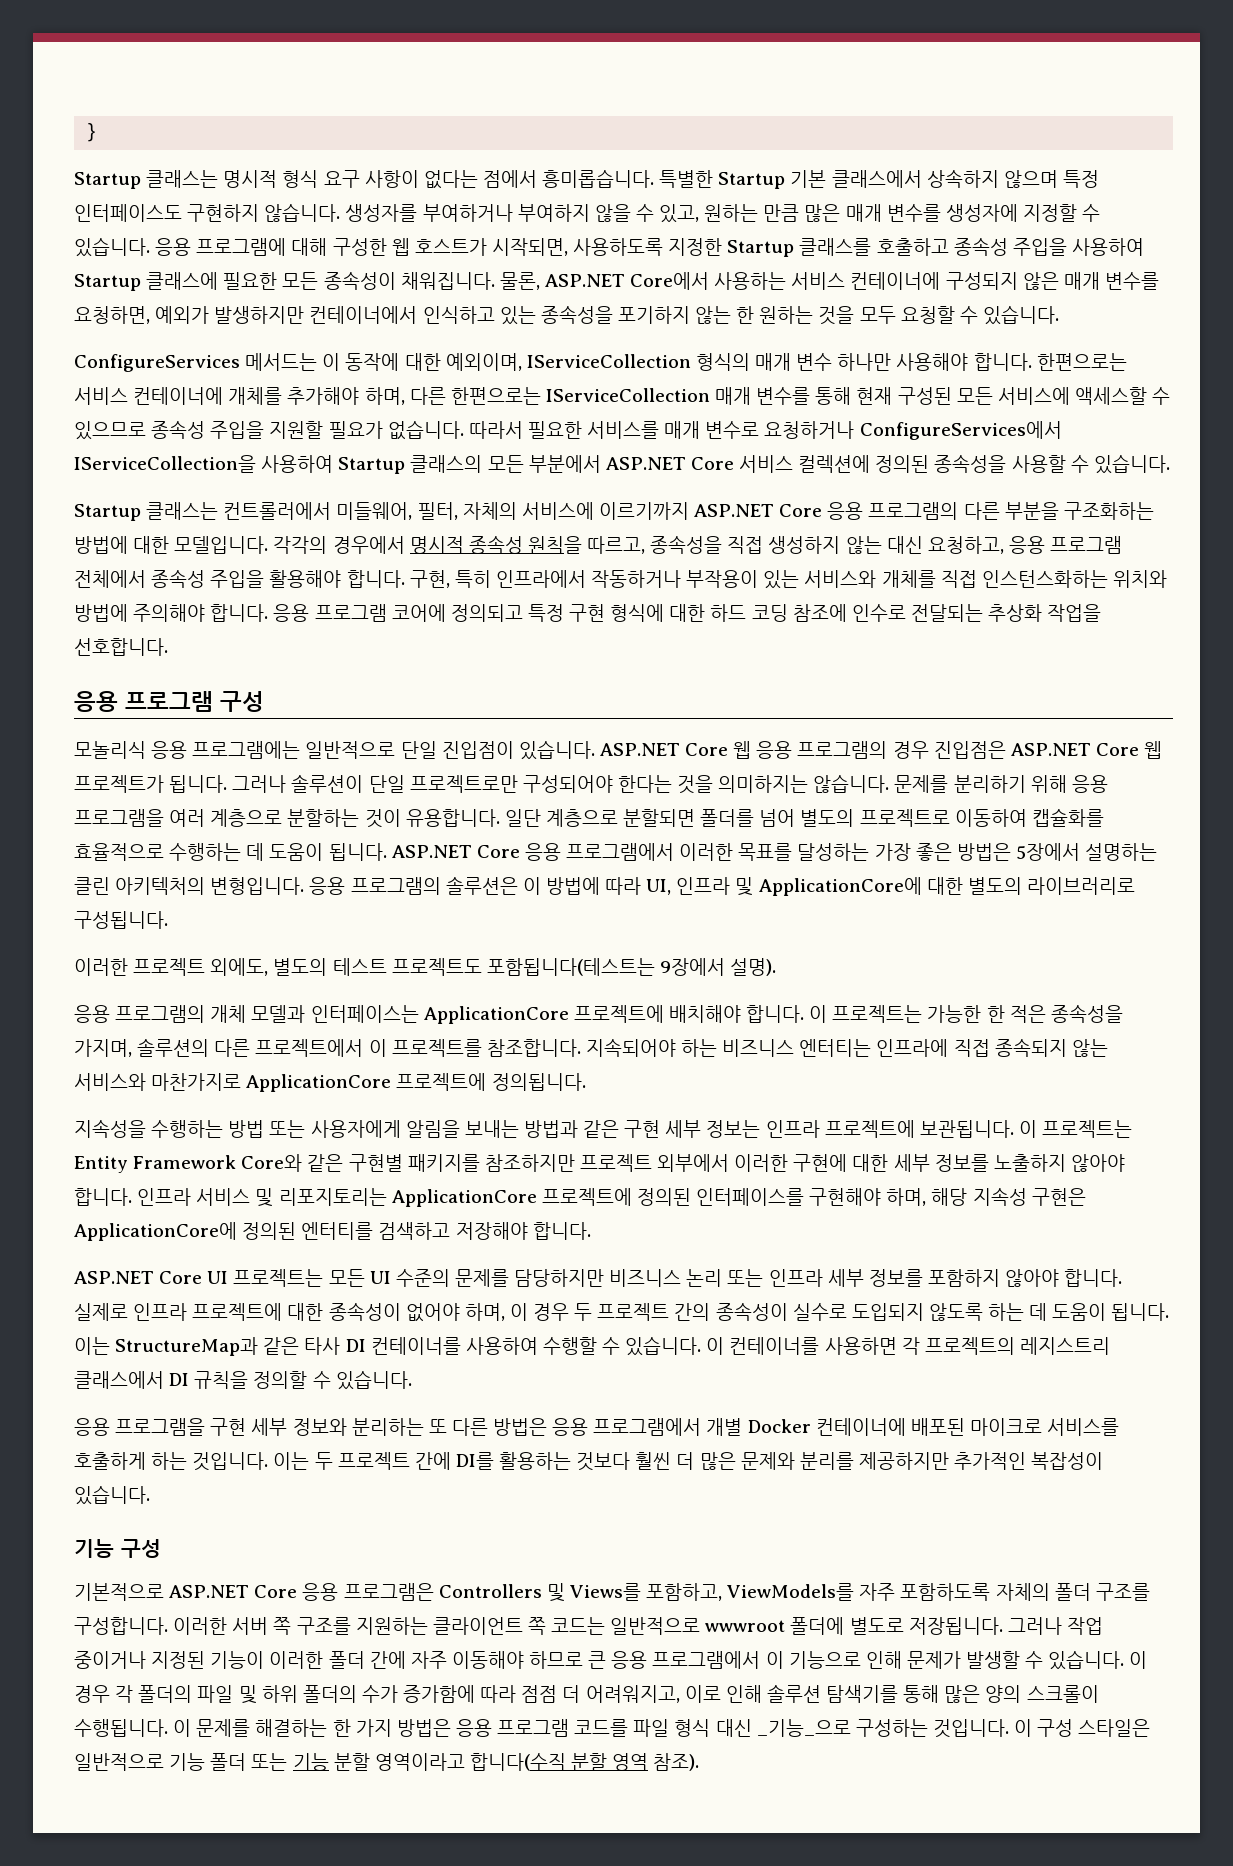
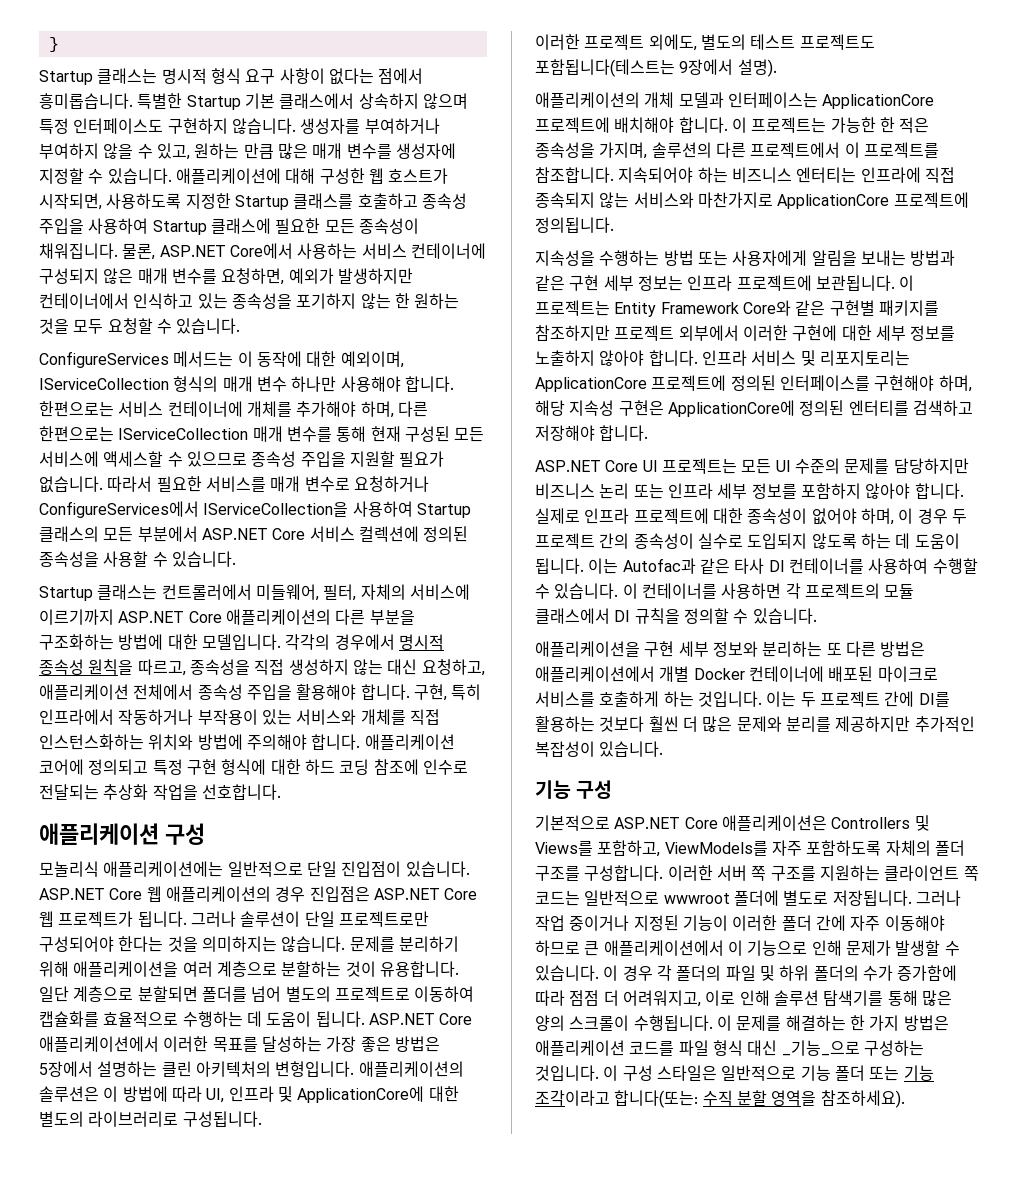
- 응용 프로그램에 대해 구성한 웹 호스트가 시작되면, 사용하도록 지정한 Startup 클래스를 호출하고 종속성 주입을 사용하여 Startup 클래스에 필요한 모든 종속성이 채워집니다.
+ 애플리케이션에 대해 구성한 웹 호스트가 시작되면, 사용하도록 지정한 Startup 클래스를 호출하고 종속성 주입을 사용하여 Startup 클래스에 필요한 모든 종속성이 채워집니다.
- Startup 클래스는 컨트롤러에서 미들웨어, 필터, 자체의 서비스에 이르기까지 ASP.NET Core 응용 프로그램의 다른 부분을 구조화하는 방법에 대한 모델입니다.
+ Startup 클래스는 컨트롤러에서 미들웨어, 필터, 자체의 서비스에 이르기까지 ASP.NET Core 애플리케이션의 다른 부분을 구조화하는 방법에 대한 모델입니다.
- 각각의 경우에서 명시적 종속성 원칙을 따르고, 종속성을 직접 생성하지 않는 대신 요청하고, 응용 프로그램 전체에서 종속성 주입을 활용해야 합니다.
+ 각각의 경우에서 명시적 종속성 원칙을 따르고, 종속성을 직접 생성하지 않는 대신 요청하고, 애플리케이션 전체에서 종속성 주입을 활용해야 합니다.
- 응용 프로그램 코어에 정의되고 특정 구현 형식에 대한 하드 코딩 참조에 인수로 전달되는 추상화 작업을 선호합니다.
+ 애플리케이션 코어에 정의되고 특정 구현 형식에 대한 하드 코딩 참조에 인수로 전달되는 추상화 작업을 선호합니다.
- 응용 프로그램 구성
+ 애플리케이션 구성
- 모놀리식 응용 프로그램에는 일반적으로 단일 진입점이 있습니다.
+ 모놀리식 애플리케이션에는 일반적으로 단일 진입점이 있습니다.
- ASP.NET Core 웹 응용 프로그램의 경우 진입점은 ASP.NET Core 웹 프로젝트가 됩니다.
+ ASP.NET Core 웹 애플리케이션의 경우 진입점은 ASP.NET Core 웹 프로젝트가 됩니다.
- 문제를 분리하기 위해 응용 프로그램을 여러 계층으로 분할하는 것이 유용합니다.
+ 문제를 분리하기 위해 애플리케이션을 여러 계층으로 분할하는 것이 유용합니다.
- ASP.NET Core 응용 프로그램에서 이러한 목표를 달성하는 가장 좋은 방법은 5장에서 설명하는 클린 아키텍처의 변형입니다.
+ ASP.NET Core 애플리케이션에서 이러한 목표를 달성하는 가장 좋은 방법은 5장에서 설명하는 클린 아키텍처의 변형입니다.
- 응용 프로그램의 솔루션은 이 방법에 따라 UI, 인프라 및 ApplicationCore에 대한 별도의 라이브러리로 구성됩니다.
+ 애플리케이션의 솔루션은 이 방법에 따라 UI, 인프라 및 ApplicationCore에 대한 별도의 라이브러리로 구성됩니다.
- 응용 프로그램의 개체 모델과 인터페이스는 ApplicationCore 프로젝트에 배치해야 합니다.
+ 애플리케이션의 개체 모델과 인터페이스는 ApplicationCore 프로젝트에 배치해야 합니다.
- 이는 StructureMap과 같은 타사 DI 컨테이너를 사용하여 수행할 수 있습니다.
+ 이는 Autofac과 같은 타사 DI 컨테이너를 사용하여 수행할 수 있습니다.
- 이 컨테이너를 사용하면 각 프로젝트의 레지스트리 클래스에서 DI 규칙을 정의할 수 있습니다.
+ 이 컨테이너를 사용하면 각 프로젝트의 모듈 클래스에서 DI 규칙을 정의할 수 있습니다.
- 응용 프로그램을 구현 세부 정보와 분리하는 또 다른 방법은 응용 프로그램에서 개별 Docker 컨테이너에 배포된 마이크로 서비스를 호출하게 하는 것입니다.
+ 애플리케이션을 구현 세부 정보와 분리하는 또 다른 방법은 애플리케이션에서 개별 Docker 컨테이너에 배포된 마이크로 서비스를 호출하게 하는 것입니다.
- 기본적으로 ASP.NET Core 응용 프로그램은 Controllers 및 Views를 포함하고, ViewModels를 자주 포함하도록 자체의 폴더 구조를 구성합니다.
+ 기본적으로 ASP.NET Core 애플리케이션은 Controllers 및 Views를 포함하고, ViewModels를 자주 포함하도록 자체의 폴더 구조를 구성합니다.
- 그러나 작업 중이거나 지정된 기능이 이러한 폴더 간에 자주 이동해야 하므로 큰 응용 프로그램에서 이 기능으로 인해 문제가 발생할 수 있습니다.
+ 그러나 작업 중이거나 지정된 기능이 이러한 폴더 간에 자주 이동해야 하므로 큰 애플리케이션에서 이 기능으로 인해 문제가 발생할 수 있습니다.
- 이 문제를 해결하는 한 가지 방법은 응용 프로그램 코드를 파일 형식 대신 _기능_으로 구성하는 것입니다.
+ 이 문제를 해결하는 한 가지 방법은 애플리케이션 코드를 파일 형식 대신 _기능_으로 구성하는 것입니다.
- 이 구성 스타일은 일반적으로 기능 폴더 또는 기능 분할 영역이라고 합니다(수직 분할 영역 참조).
+ 이 구성 스타일은 일반적으로 기능 폴더 또는 기능 조각이라고 합니다(또는: 수직 분할 영역을 참조하세요).

